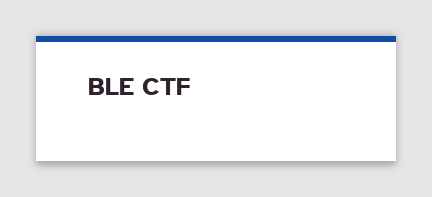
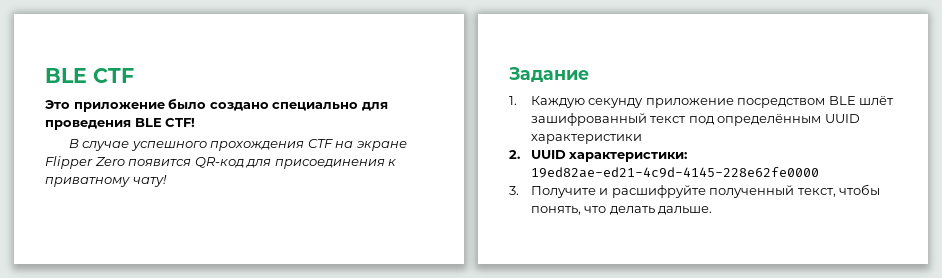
+ Это приложение было создано специально для проведения BLE CTF!
+ В случае успешного прохождения CTF на экране Flipper Zero появится QR-код для присоединения к приватному чату!
+ Задание
+ 1. Каждую секунду приложение посредством BLE шлёт зашифрованный текст под определённым UUID характеристики
+ 2. UUID характеристики: 19ed82ae-ed21-4c9d-4145-228e62fe0000
+ 3. Получите и расшифруйте полученный текст, чтобы понять, что делать дальше.

